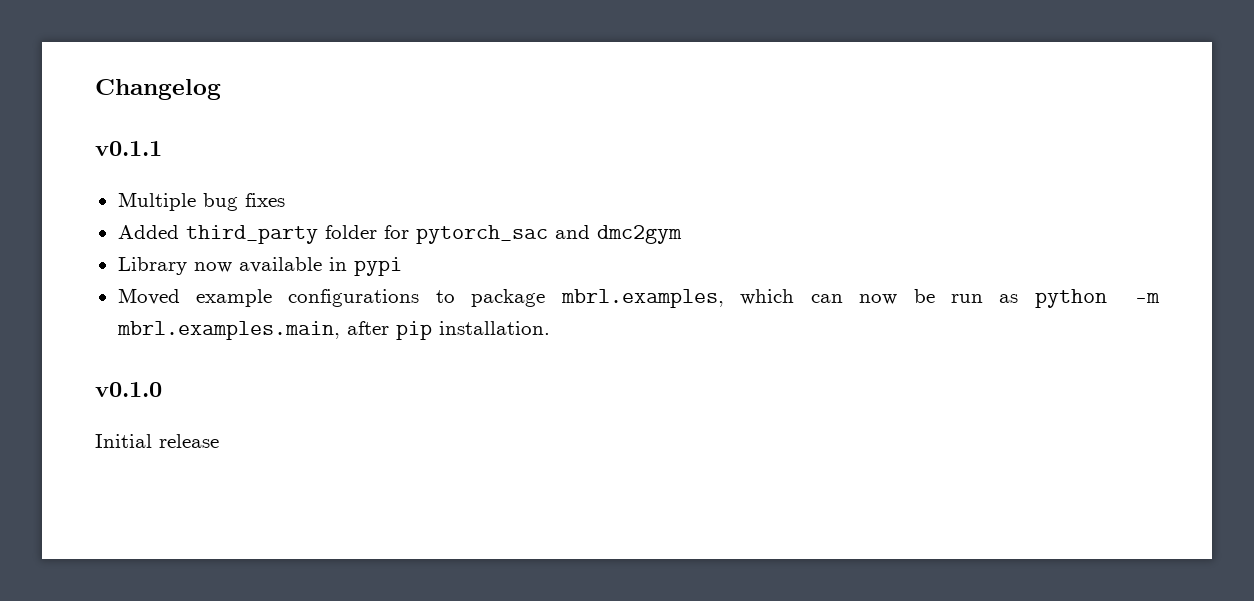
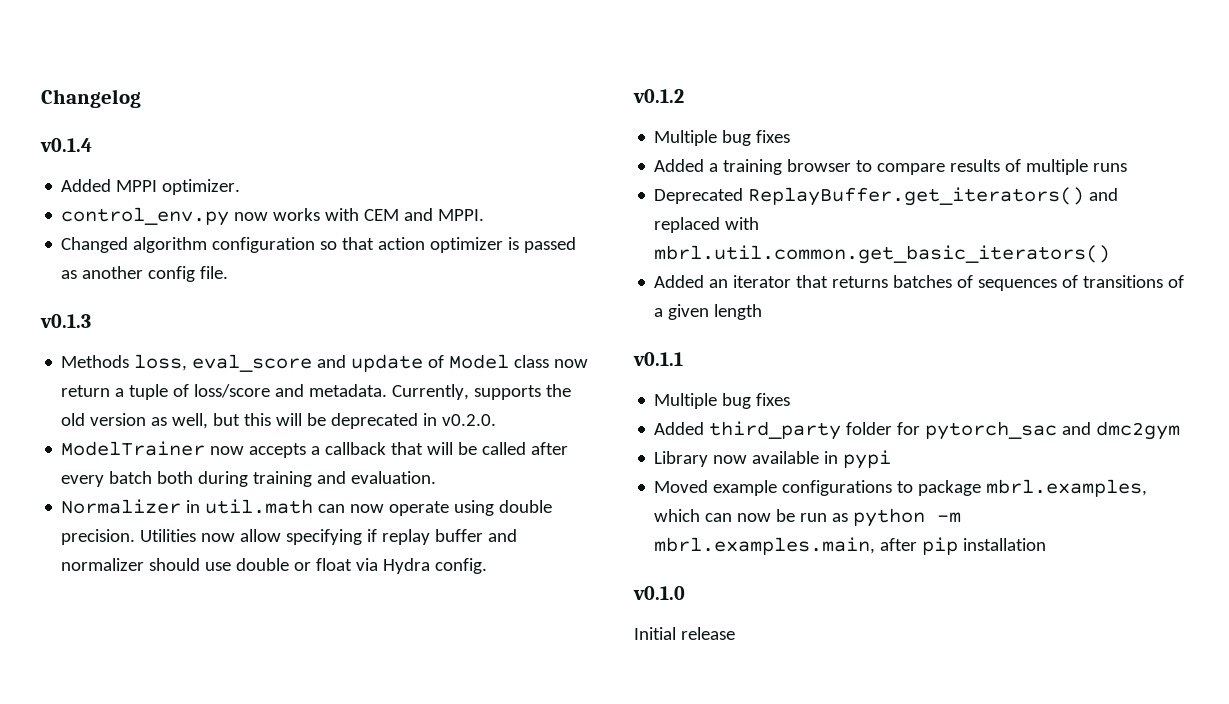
+ v0.1.4
+ Added MPPI optimizer.
+ control_env.py now works with CEM and MPPI.
+ Changed algorithm configuration so that action optimizer is passed as another config file.
+ v0.1.3
+ Methods loss, eval_score and update of Model class now return a tuple of loss/score and metadata. Currently, supports the old version as well, but this will be deprecated in v0.2.0.
+ ModelTrainer now accepts a callback that will be called after every batch both during training and evaluation.
+ Normalizer in util.math can now operate using double precision. Utilities now allow specifying if replay buffer and normalizer should use double or float via Hydra config.
+ v0.1.2
+ Multiple bug fixes
+ Added a training browser to compare results of multiple runs
+ Deprecated ReplayBuffer.get_iterators() and replaced with mbrl.util.common.get_basic_iterators()
+ Added an iterator that returns batches of sequences of transitions of a given length
- Moved example configurations to package mbrl.examples, which can now be run as python -m mbrl.examples.main, after pip installation.
+ Moved example configurations to package mbrl.examples, which can now be run as python -m mbrl.examples.main, after pip installation

